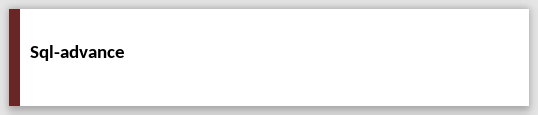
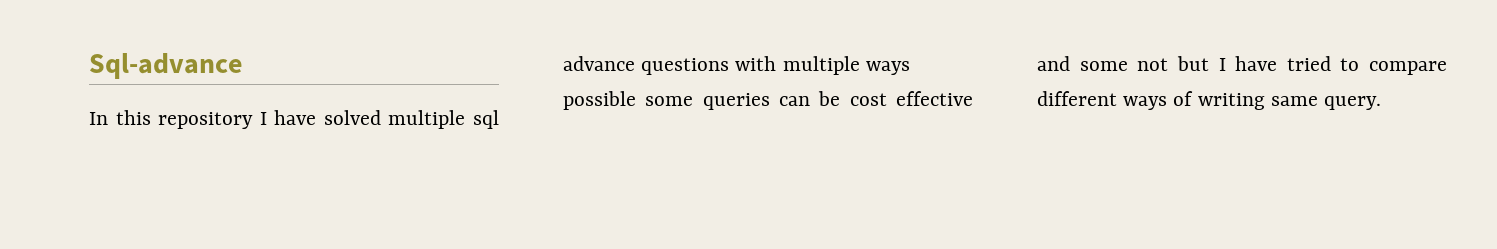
+ In this repository I have solved multiple sql advance questions with multiple ways possible some queries can be cost effective and some not but I have tried to compare different ways of writing same query.

